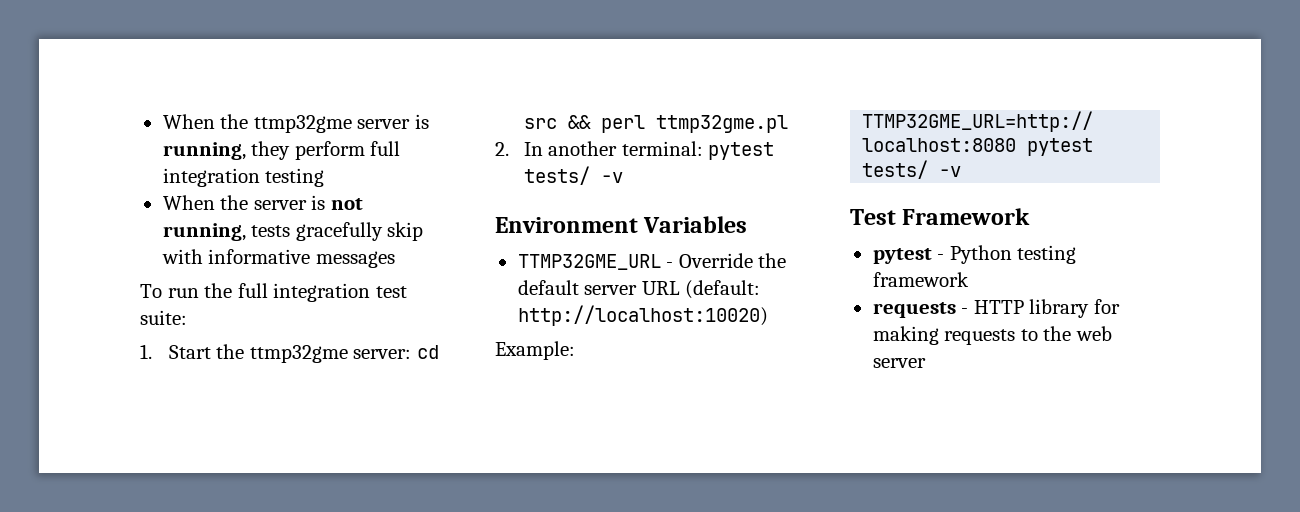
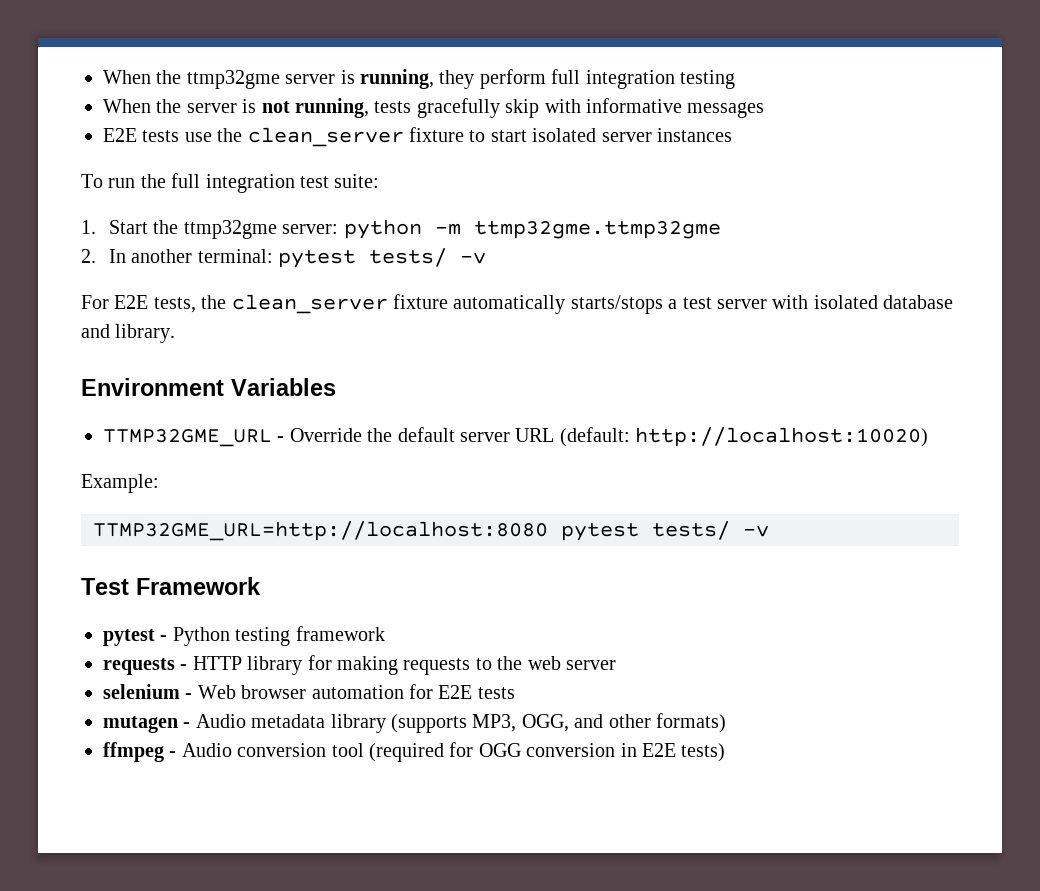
+ E2E tests use the clean_server fixture to start isolated server instances
- 1. Start the ttmp32gme server: cd src && perl ttmp32gme.pl
+ 1. Start the ttmp32gme server: python -m ttmp32gme.ttmp32gme
+ For E2E tests, the clean_server fixture automatically starts/stops a test server with isolated database and library.
+ selenium - Web browser automation for E2E tests
+ mutagen - Audio metadata library (supports MP3, OGG, and other formats)
+ ffmpeg - Audio conversion tool (required for OGG conversion in E2E tests)

